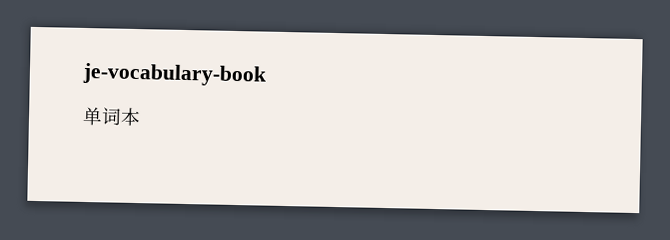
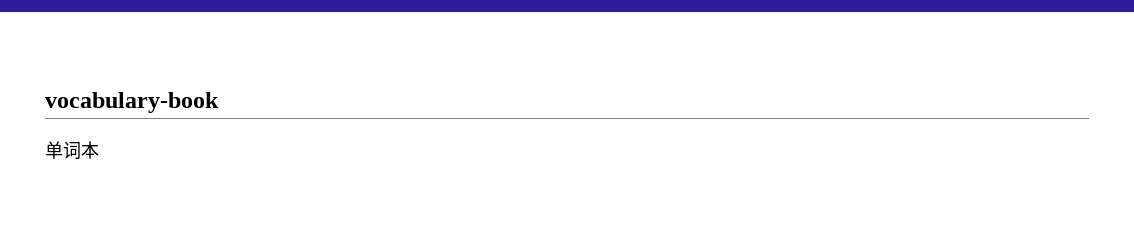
- je-vocabulary-book
+ vocabulary-book

